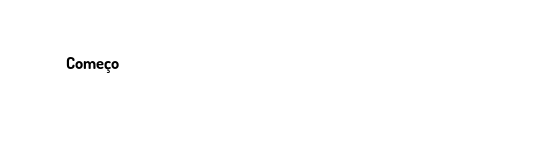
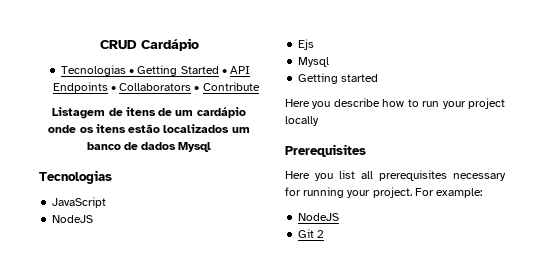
- Começo
+ CRUD Cardápio
+ Tecnologias • Getting Started • API Endpoints • Collaborators • Contribute
+ Listagem de itens de um cardápio onde os itens estão localizados um banco de dados Mysql
+ Tecnologias
+ JavaScript
+ NodeJS
+ Ejs
+ Mysql
+ Getting started
+ Here you describe how to run your project locally
+ Prerequisites
+ Here you list all prerequisites necessary for running your project. For example:
+ NodeJS
+ Git 2

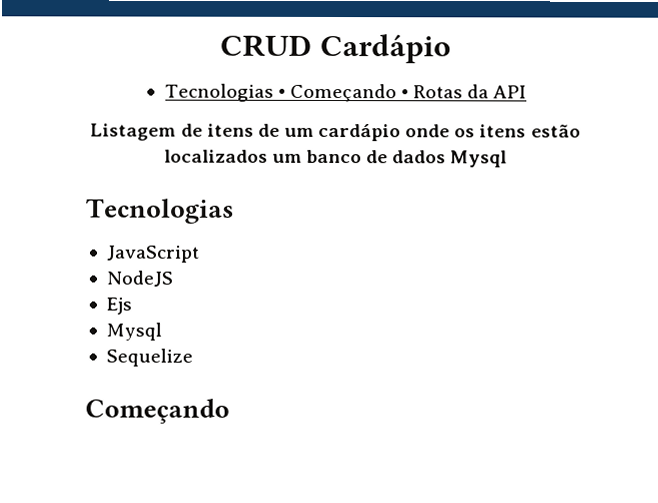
- Tecnologias • Getting Started • API Endpoints • Collaborators • Contribute
+ Tecnologias • Começando • Rotas da API
- Getting started
- Here you describe how to run your project locally
- Prerequisites
- Here you list all prerequisites necessary for running your project. For example:
- NodeJS
- Git 2
+ Sequelize
+ Começando

